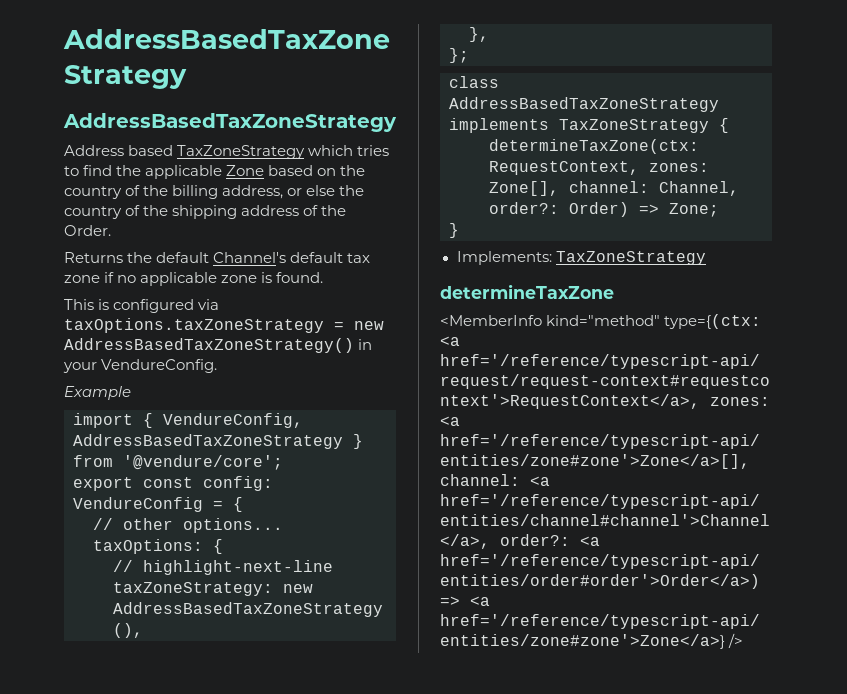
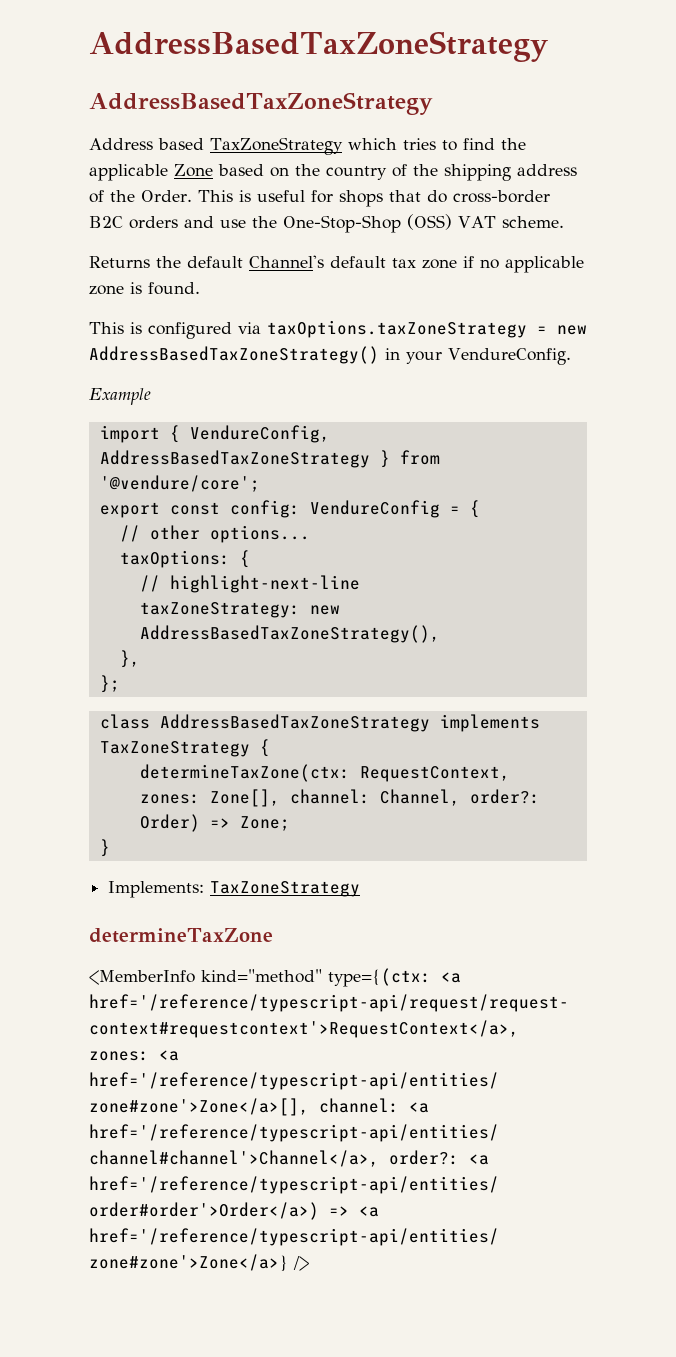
- Address based TaxZoneStrategy which tries to find the applicable Zone based on the country of the billing address, or else the country of the shipping address of the Order.
+ Address based TaxZoneStrategy which tries to find the applicable Zone based on the country of the shipping address of the Order. This is useful for shops that do cross-border B2C orders and use the One-Stop-Shop (OSS) VAT scheme.

